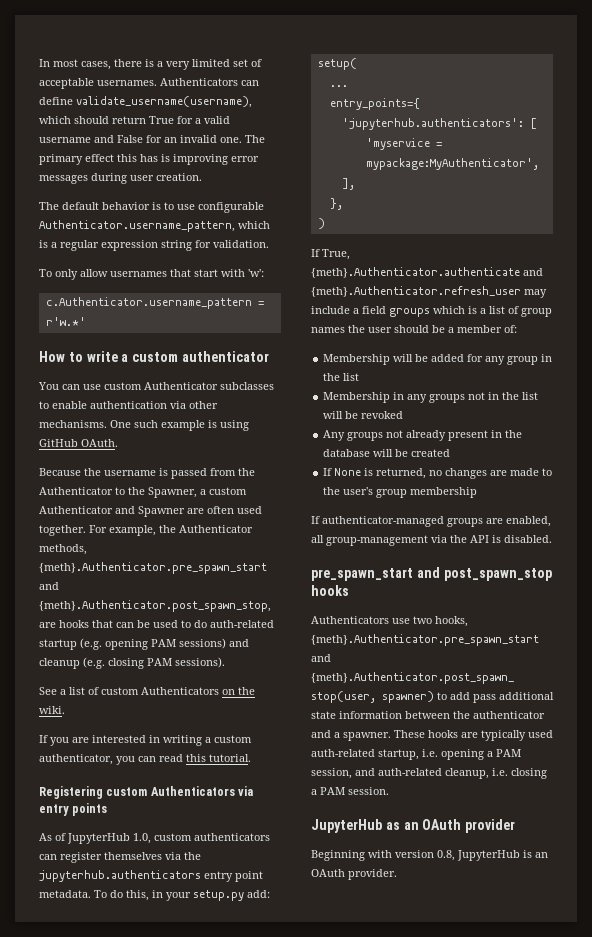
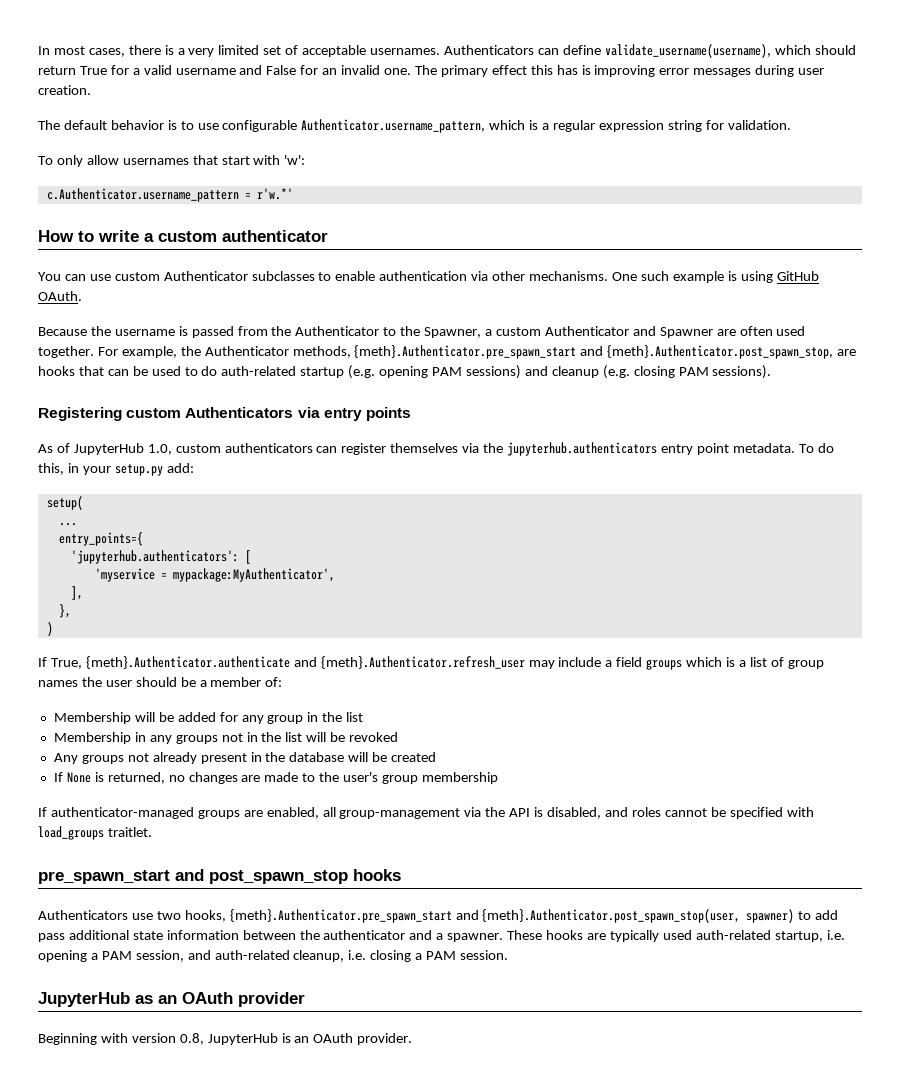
- See a list of custom Authenticators on the wiki.
- If you are interested in writing a custom authenticator, you can read this tutorial.
- If authenticator-managed groups are enabled, all group-management via the API is disabled.
+ If authenticator-managed groups are enabled, all group-management via the API is disabled, and roles cannot be specified with load_groups traitlet.

